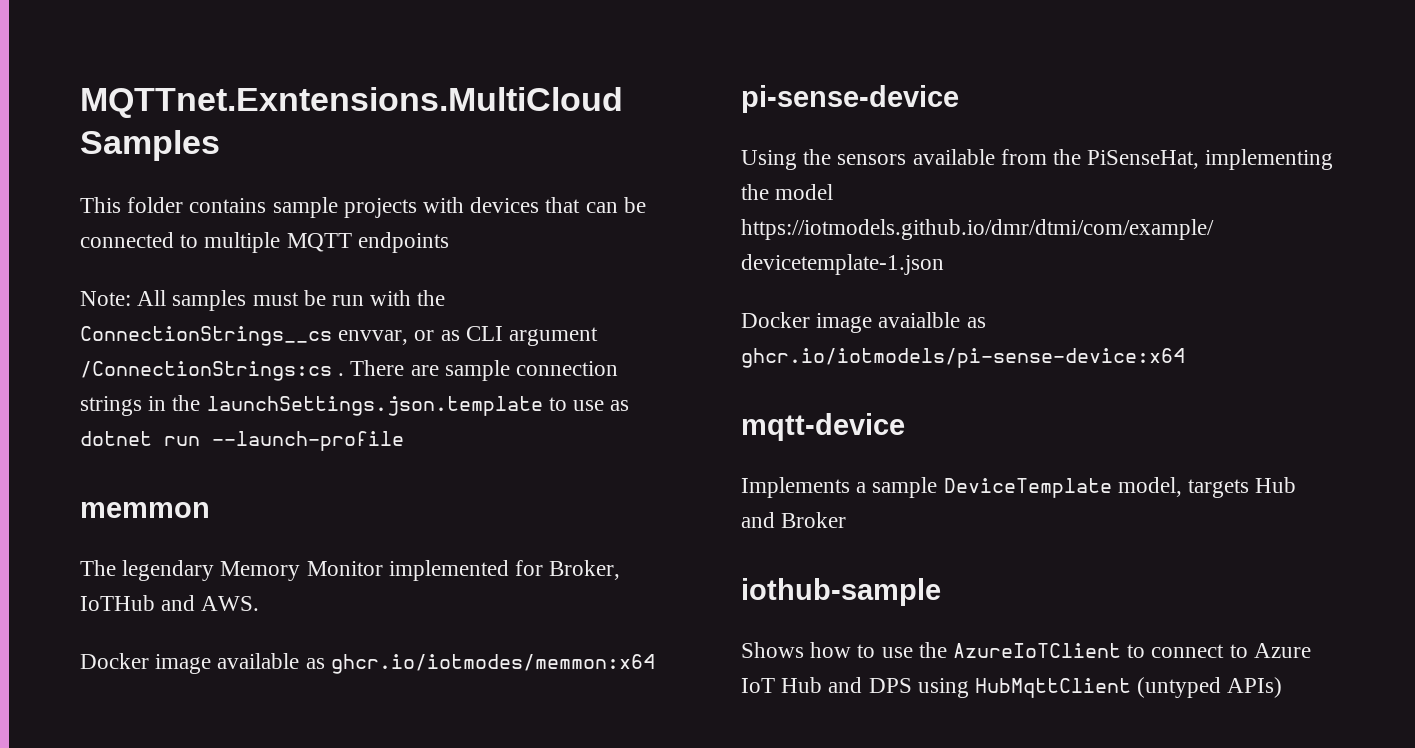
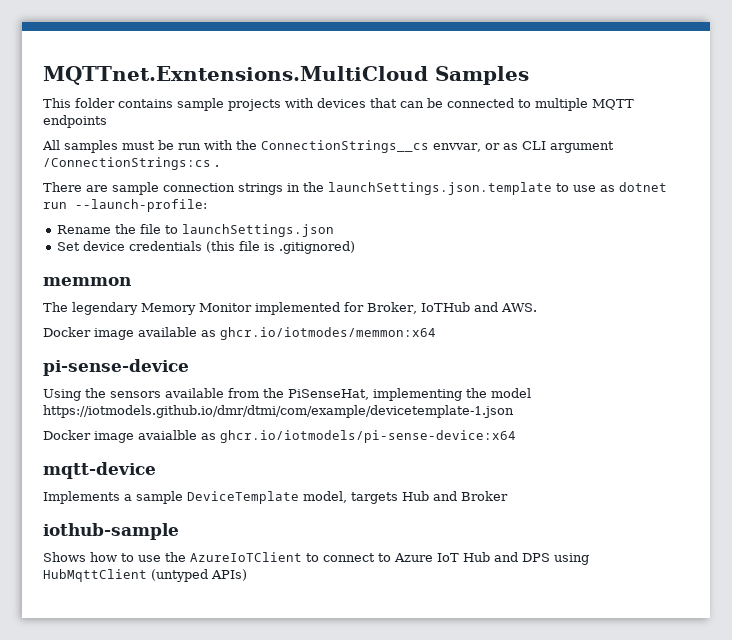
- Note: All samples must be run with the ConnectionStrings__cs envvar, or as CLI argument /ConnectionStrings:cs . There are sample connection strings in the launchSettings.json.template to use as dotnet run --launch-profile
+ All samples must be run with the ConnectionStrings__cs envvar, or as CLI argument /ConnectionStrings:cs .
+ There are sample connection strings in the launchSettings.json.template to use as dotnet run --launch-profile:
+ Rename the file to launchSettings.json
+ Set device credentials (this file is .gitignored)

